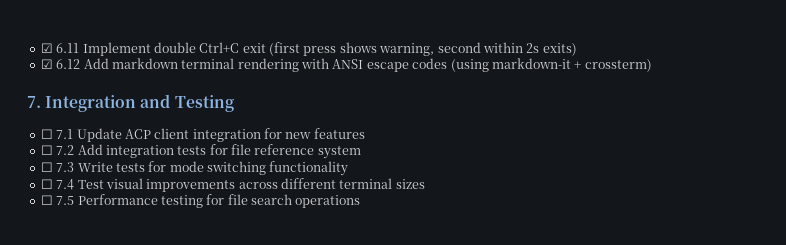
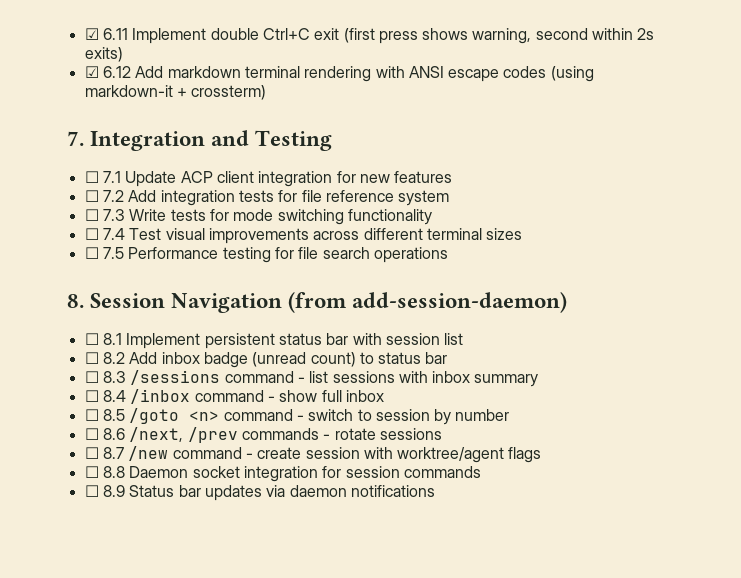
+ 8. Session Navigation (from add-session-daemon)
+ ☐ 8.1 Implement persistent status bar with session list
+ ☐ 8.2 Add inbox badge (unread count) to status bar
+ ☐ 8.3 /sessions command - list sessions with inbox summary
+ ☐ 8.4 /inbox command - show full inbox
+ ☐ 8.5 /goto <n> command - switch to session by number
+ ☐ 8.6 /next, /prev commands - rotate sessions
+ ☐ 8.7 /new command - create session with worktree/agent flags
+ ☐ 8.8 Daemon socket integration for session commands
+ ☐ 8.9 Status bar updates via daemon notifications

